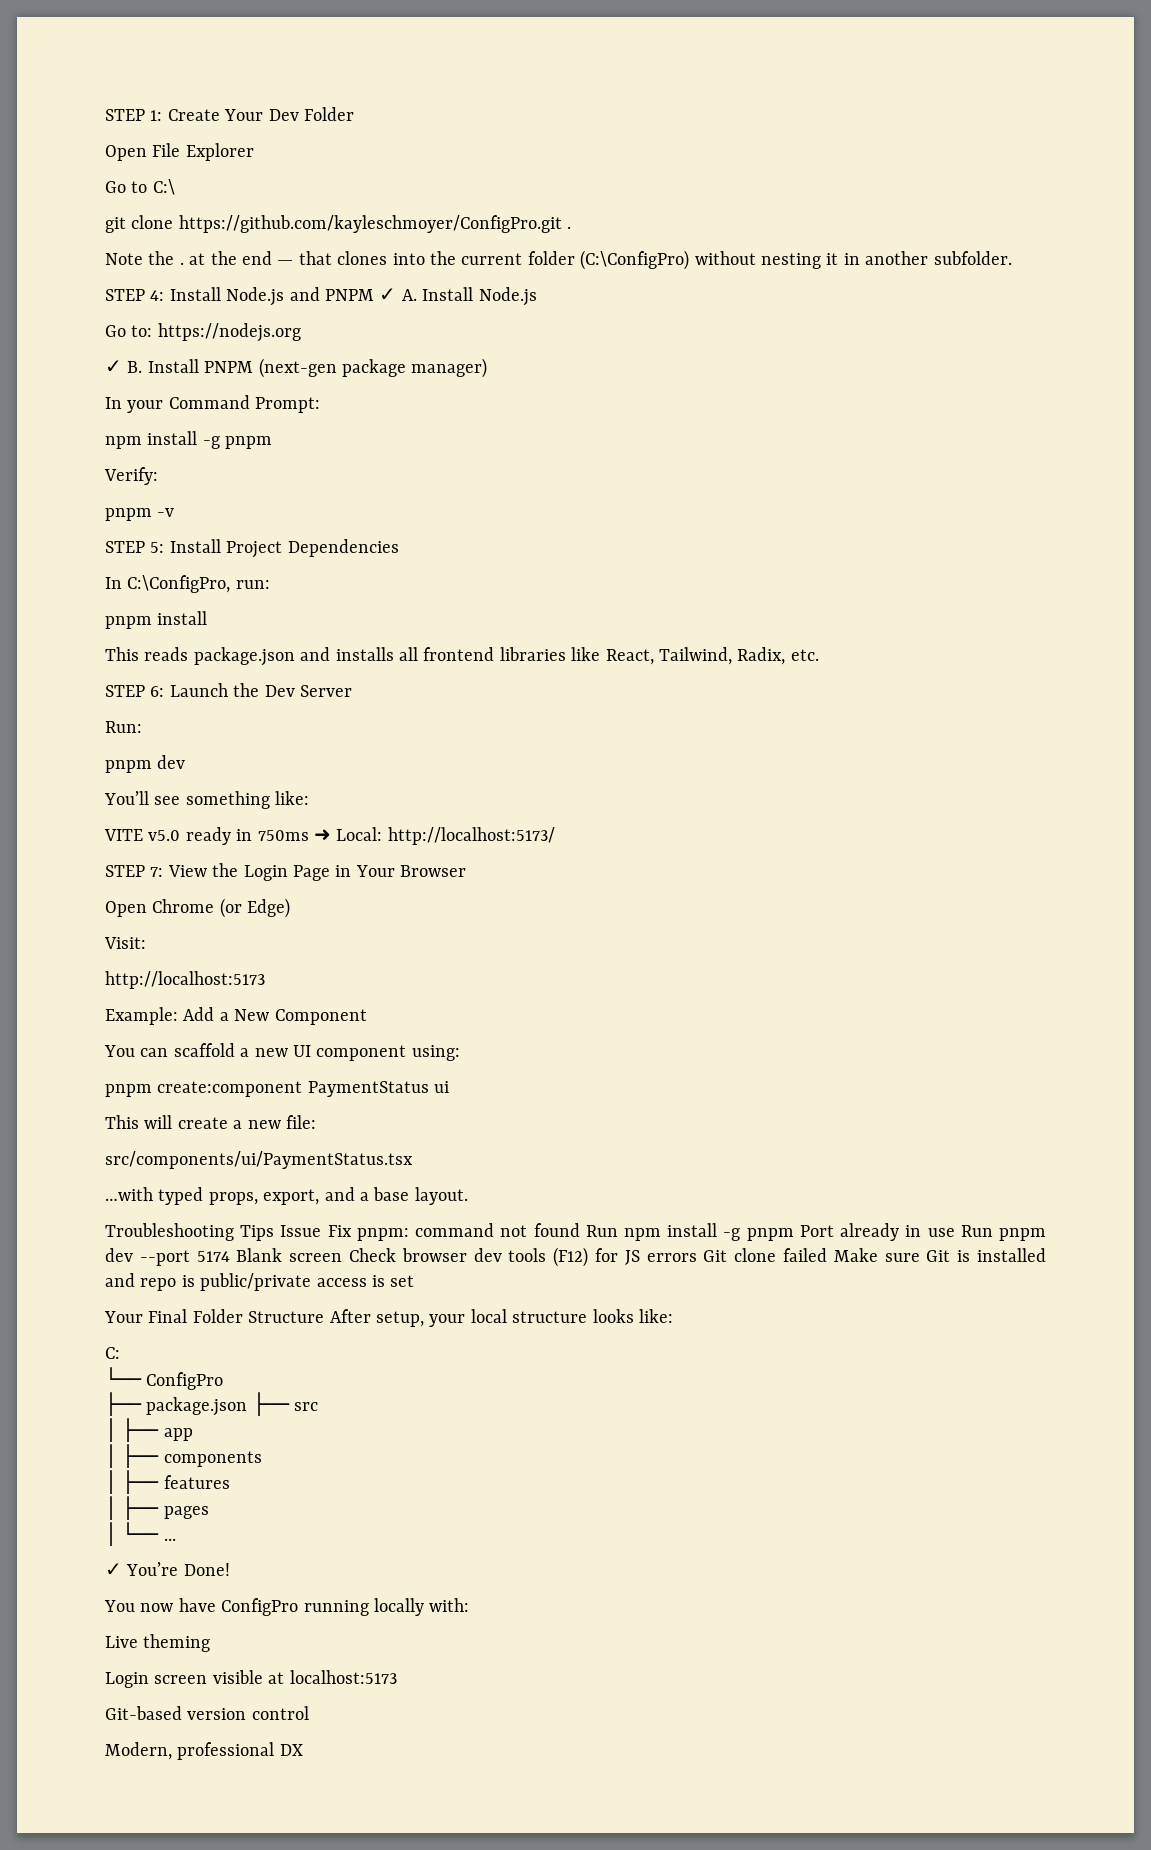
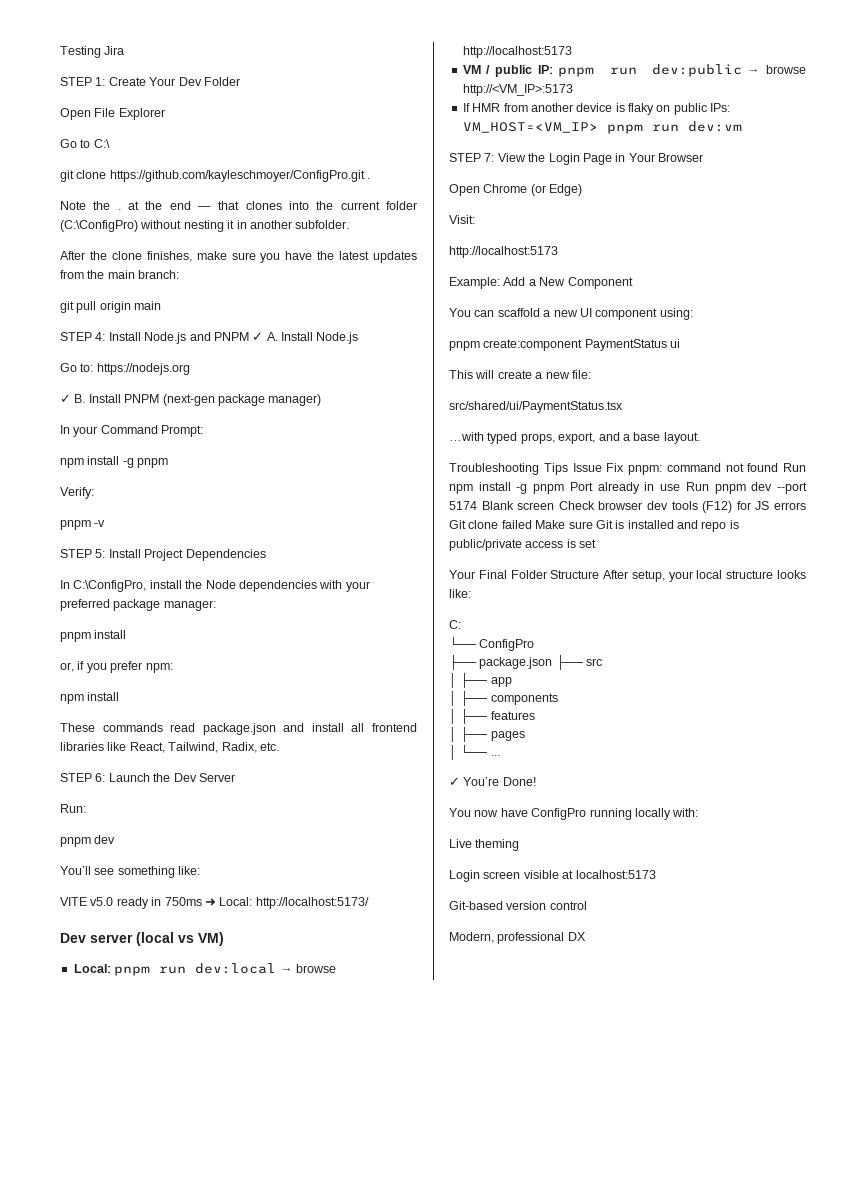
+ Testing Jira
+ After the clone finishes, make sure you have the latest updates from the main branch:
+ git pull origin main
- In C:\ConfigPro, run:
+ In C:\ConfigPro, install the Node dependencies with your preferred package manager:
  pnpm install
- This reads package.json and installs all frontend libraries like React, Tailwind, Radix, etc.
+ or, if you prefer npm:
+ npm install
+ These commands read package.json and install all frontend libraries like React, Tailwind, Radix, etc.
+ Dev server (local vs VM)
+ Local: pnpm run dev:local → browse http://localhost:5173
+ VM / public IP: pnpm run dev:public → browse http://<VM_IP>:5173
+ If HMR from another device is flaky on public IPs: VM_HOST=<VM_IP> pnpm run dev:vm
- src/components/ui/PaymentStatus.tsx
+ src/shared/ui/PaymentStatus.tsx

